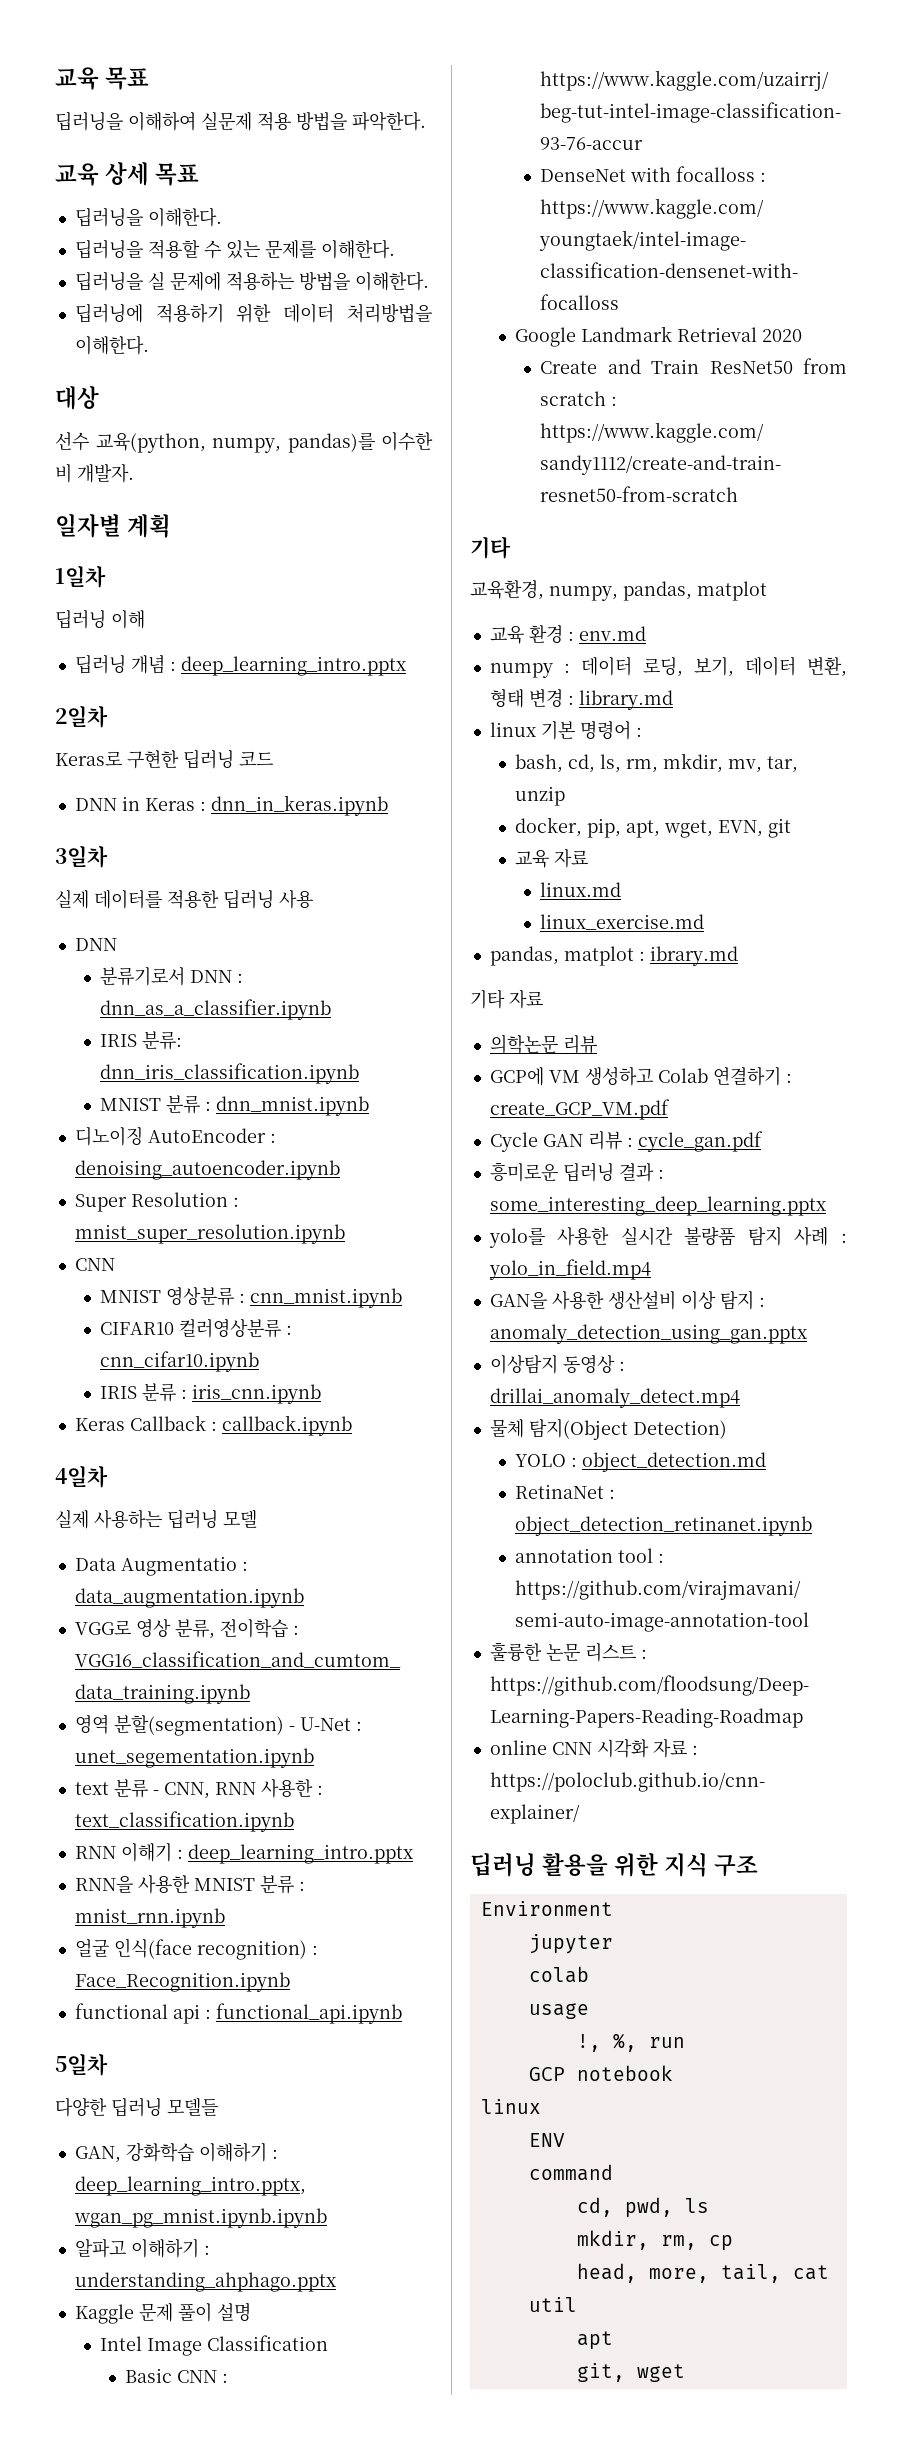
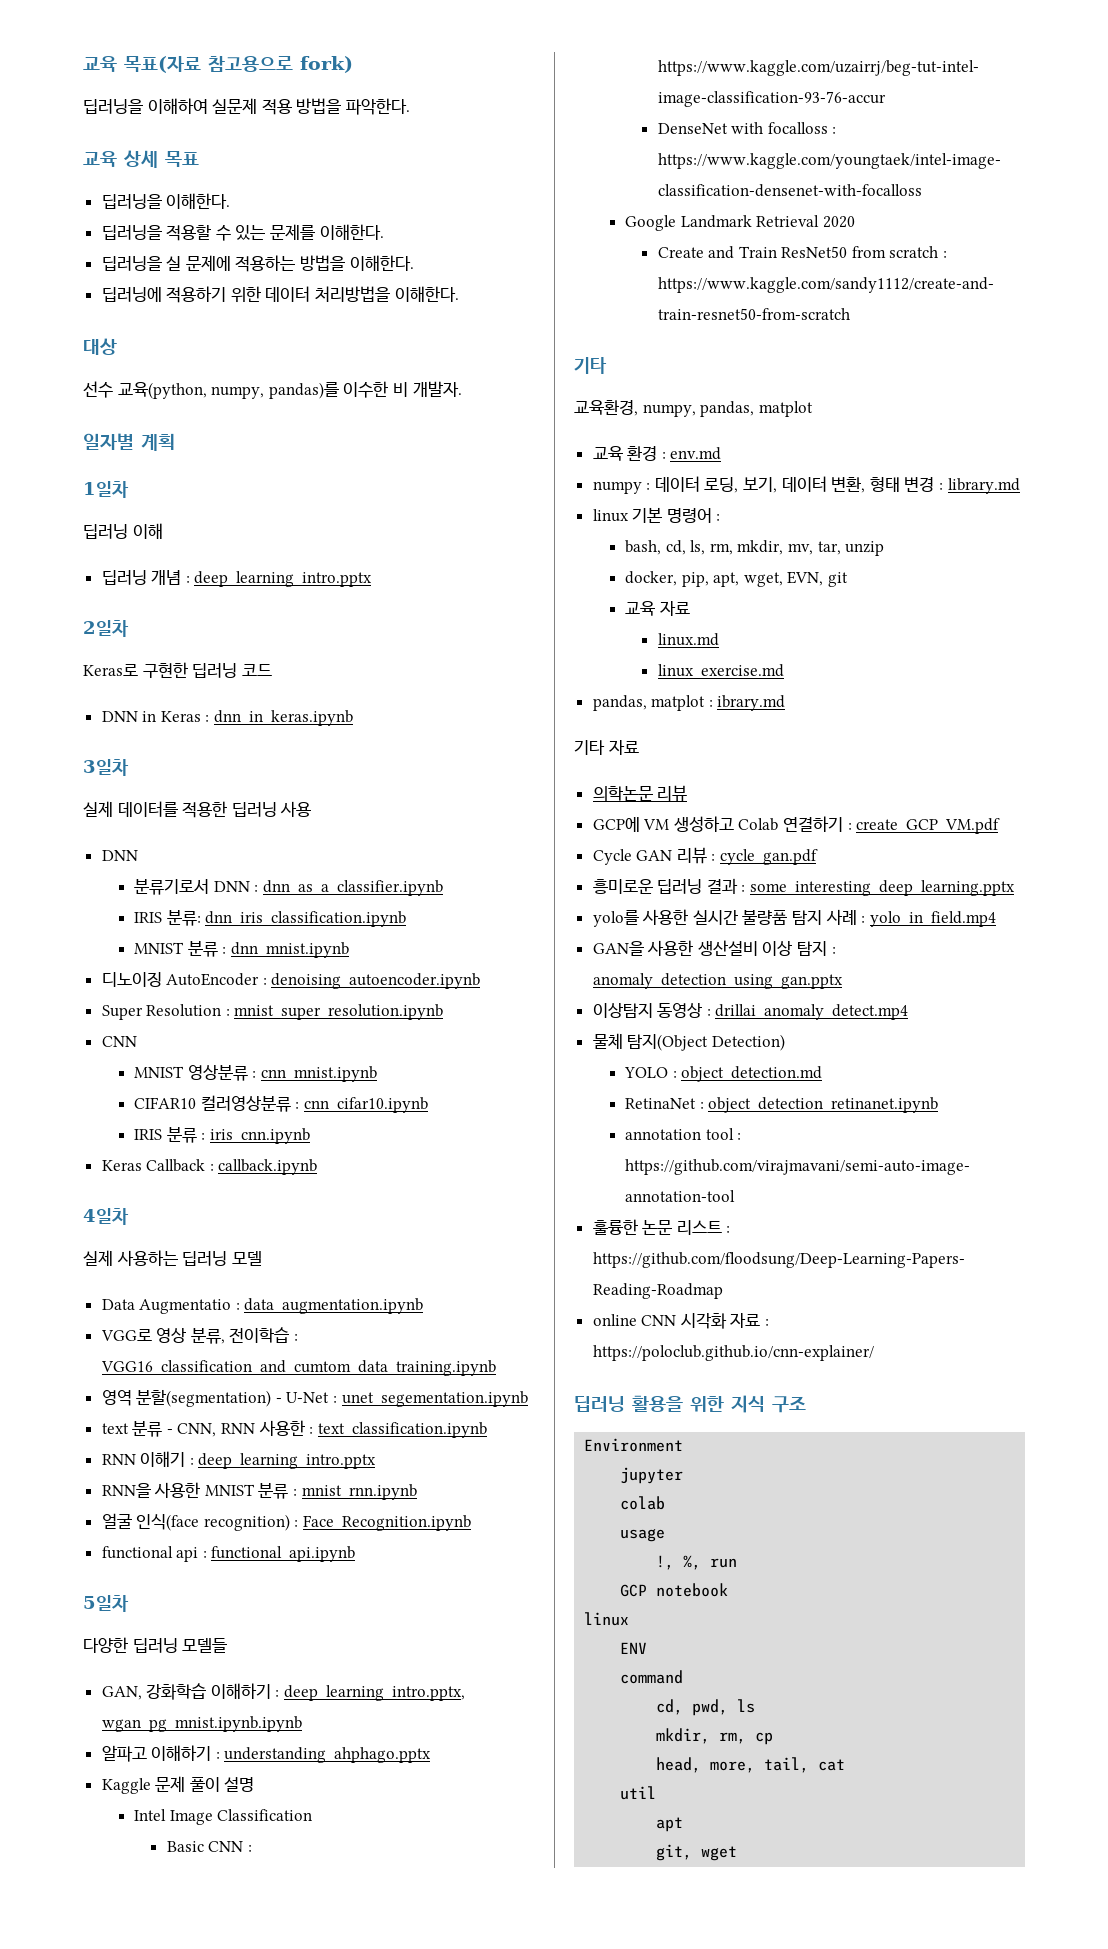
- 교육 목표
+ 교육 목표(자료 참고용으로 fork)

